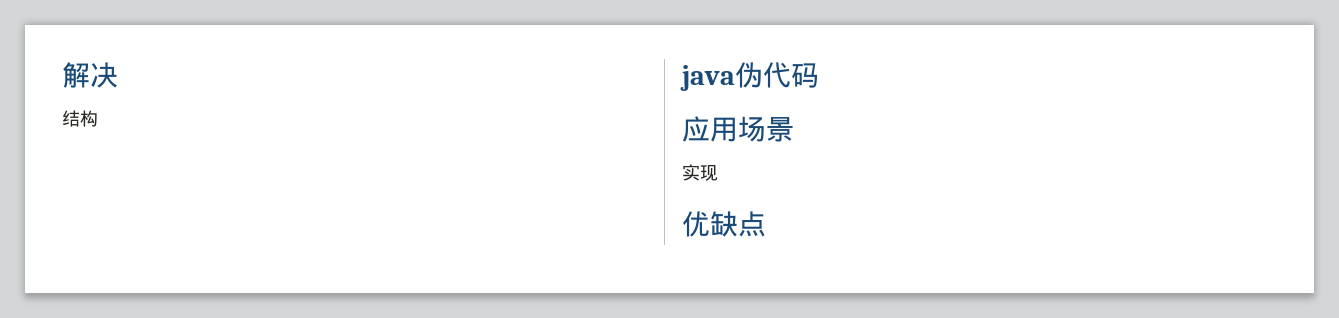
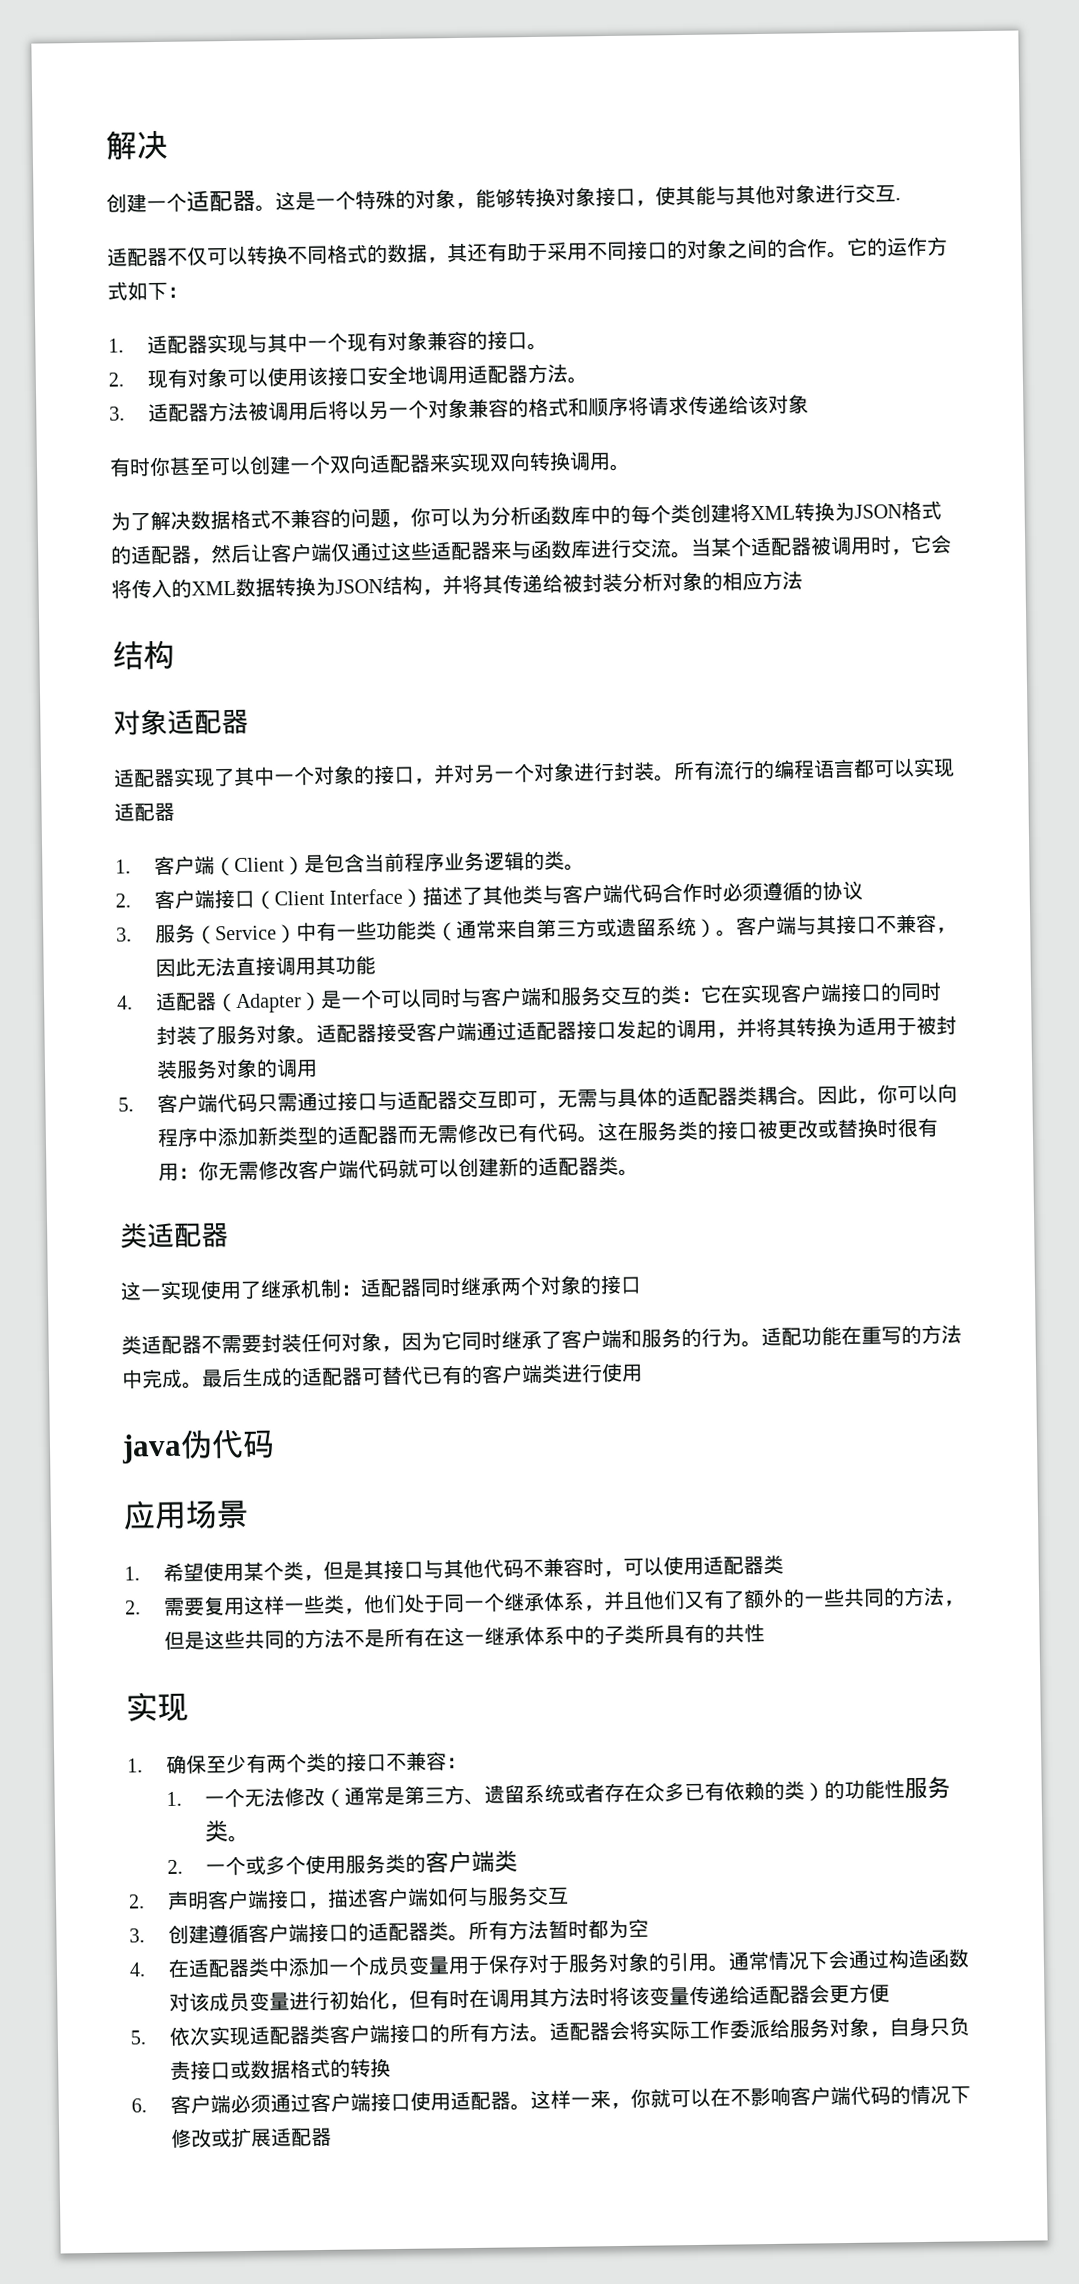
+ 创建一个适配器。这是一个特殊的对象，能够转换对象接口，使其能与其他对象进行交互.
+ 适配器不仅可以转换不同格式的数据，其还有助于采用不同接口的对象之间的合作。它的运作方式如下：
+ 1.适配器实现与其中一个现有对象兼容的接口。
+ 2.现有对象可以使用该接口安全地调用适配器方法。
+ 3.适配器方法被调用后将以另一个对象兼容的格式和顺序将请求传递给该对象
+ 有时你甚至可以创建一个双向适配器来实现双向转换调用。
+ 为了解决数据格式不兼容的问题，你可以为分析函数库中的每个类创建将XML转换为JSON格式的适配器，然后让客户端仅通过这些适配器来与函数库进行交流。当某个适配器被调用时，它会将传入的XML数据转换为JSON结构，并将其传递给被封装分析对象的相应方法
  结构
+ 对象适配器
+ 适配器实现了其中一个对象的接口，并对另一个对象进行封装。所有流行的编程语言都可以实现适配器
+ 1.客户端（Client）是包含当前程序业务逻辑的类。
+ 2.客户端接口（Client Interface）描述了其他类与客户端代码合作时必须遵循的协议
+ 3.服务（Service）中有一些功能类（通常来自第三方或遗留系统）。客户端与其接口不兼容，因此无法直接调用其功能
+ 4.适配器（Adapter）是一个可以同时与客户端和服务交互的类：它在实现客户端接口的同时封装了服务对象。适配器接受客户端通过适配器接口发起的调用，并将其转换为适用于被封装服务对象的调用
+ 5.客户端代码只需通过接口与适配器交互即可，无需与具体的适配器类耦合。因此，你可以向程序中添加新类型的适配器而无需修改已有代码。这在服务类的接口被更改或替换时很有用：你无需修改客户端代码就可以创建新的适配器类。
+ 类适配器
+ 这一实现使用了继承机制：适配器同时继承两个对象的接口
+ 类适配器不需要封装任何对象，因为它同时继承了客户端和服务的行为。适配功能在重写的方法中完成。最后生成的适配器可替代已有的客户端类进行使用
+ 1.希望使用某个类，但是其接口与其他代码不兼容时，可以使用适配器类
+ 2.需要复用这样一些类，他们处于同一个继承体系，并且他们又有了额外的一些共同的方法，但是这些共同的方法不是所有在这一继承体系中的子类所具有的共性
  实现
- 优缺点
+ 1.确保至少有两个类的接口不兼容：
+ 1.一个无法修改（通常是第三方、遗留系统或者存在众多已有依赖的类）的功能性服务类。
+ 2.一个或多个使用服务类的客户端类
+ 2.声明客户端接口，描述客户端如何与服务交互
+ 3.创建遵循客户端接口的适配器类。所有方法暂时都为空
+ 4.在适配器类中添加一个成员变量用于保存对于服务对象的引用。通常情况下会通过构造函数对该成员变量进行初始化，但有时在调用其方法时将该变量传递给适配器会更方便
+ 5.依次实现适配器类客户端接口的所有方法。适配器会将实际工作委派给服务对象，自身只负责接口或数据格式的转换
+ 6.客户端必须通过客户端接口使用适配器。这样一来，你就可以在不影响客户端代码的情况下修改或扩展适配器

